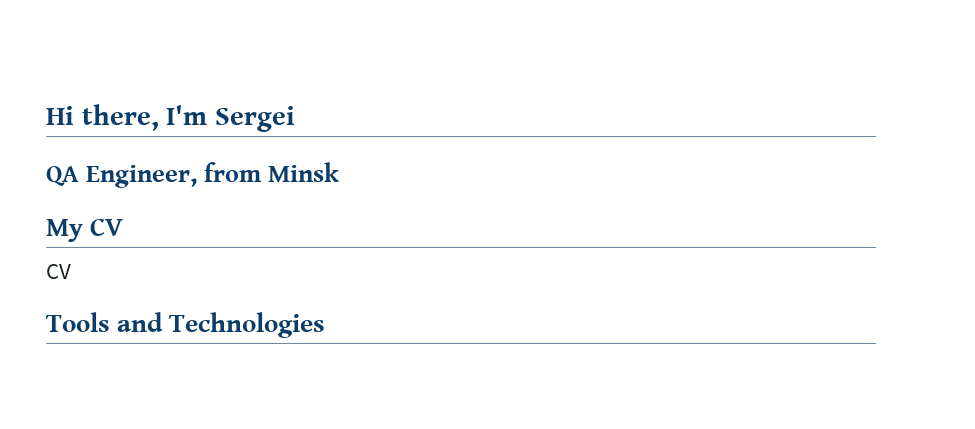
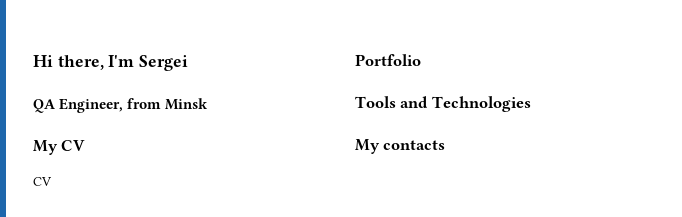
+ Portfolio
+ My contacts

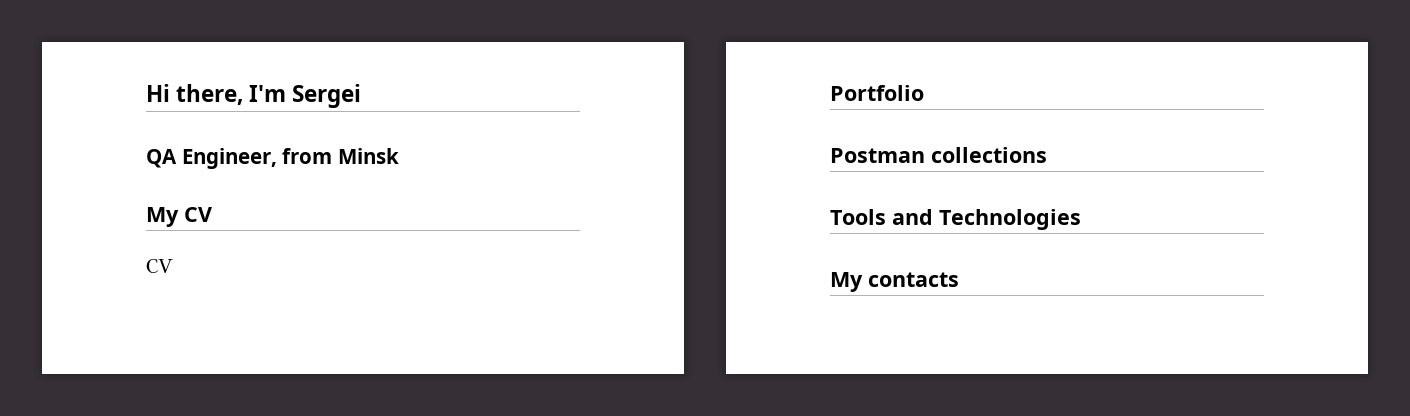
+ Postman collections

